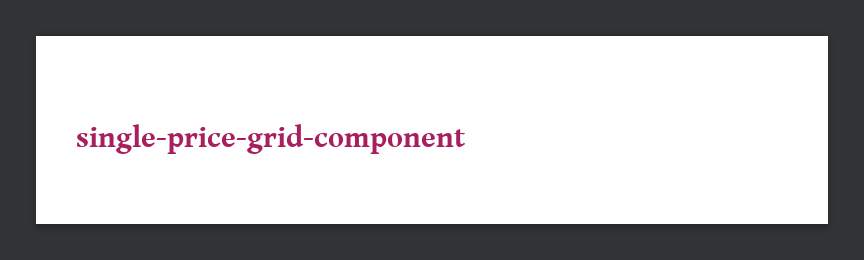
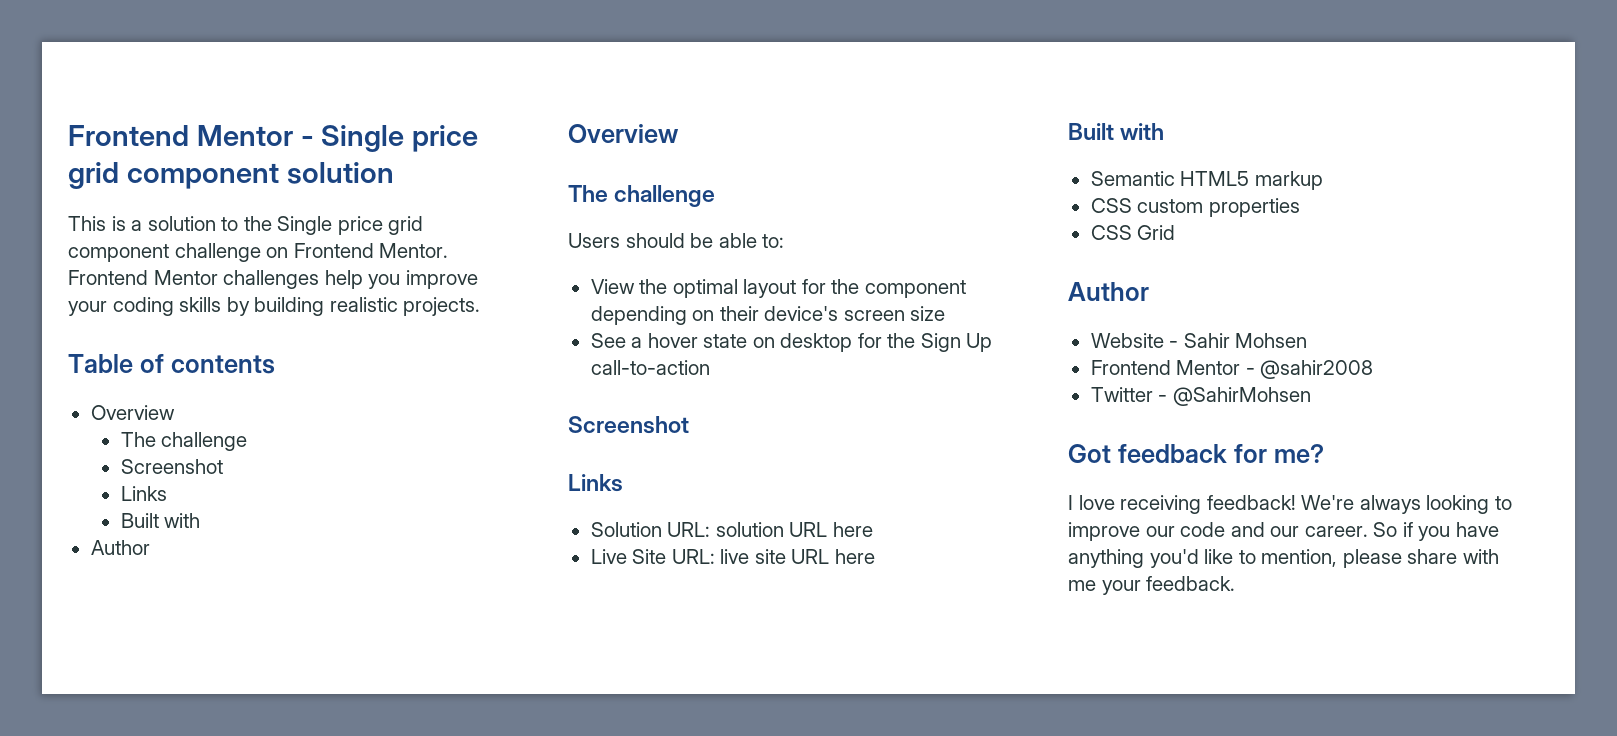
- single-price-grid-component
+ Frontend Mentor - Single price grid component solution
+ This is a solution to the Single price grid component challenge on Frontend Mentor. Frontend Mentor challenges help you improve your coding skills by building realistic projects.
+ Table of contents
+ Overview
+ The challenge
+ Screenshot
+ Links
+ Built with
+ Author
+ Overview
+ The challenge
+ Users should be able to:
+ View the optimal layout for the component depending on their device's screen size
+ See a hover state on desktop for the Sign Up call-to-action
+ Screenshot
+ Links
+ Solution URL: solution URL here
+ Live Site URL: live site URL here
+ Built with
+ Semantic HTML5 markup
+ CSS custom properties
+ CSS Grid
+ Author
+ Website - Sahir Mohsen
+ Frontend Mentor - @sahir2008
+ Twitter - @SahirMohsen
+ Got feedback for me?
+ I love receiving feedback! We're always looking to improve our code and our career. So if you have anything you'd like to mention, please share with me your feedback.

